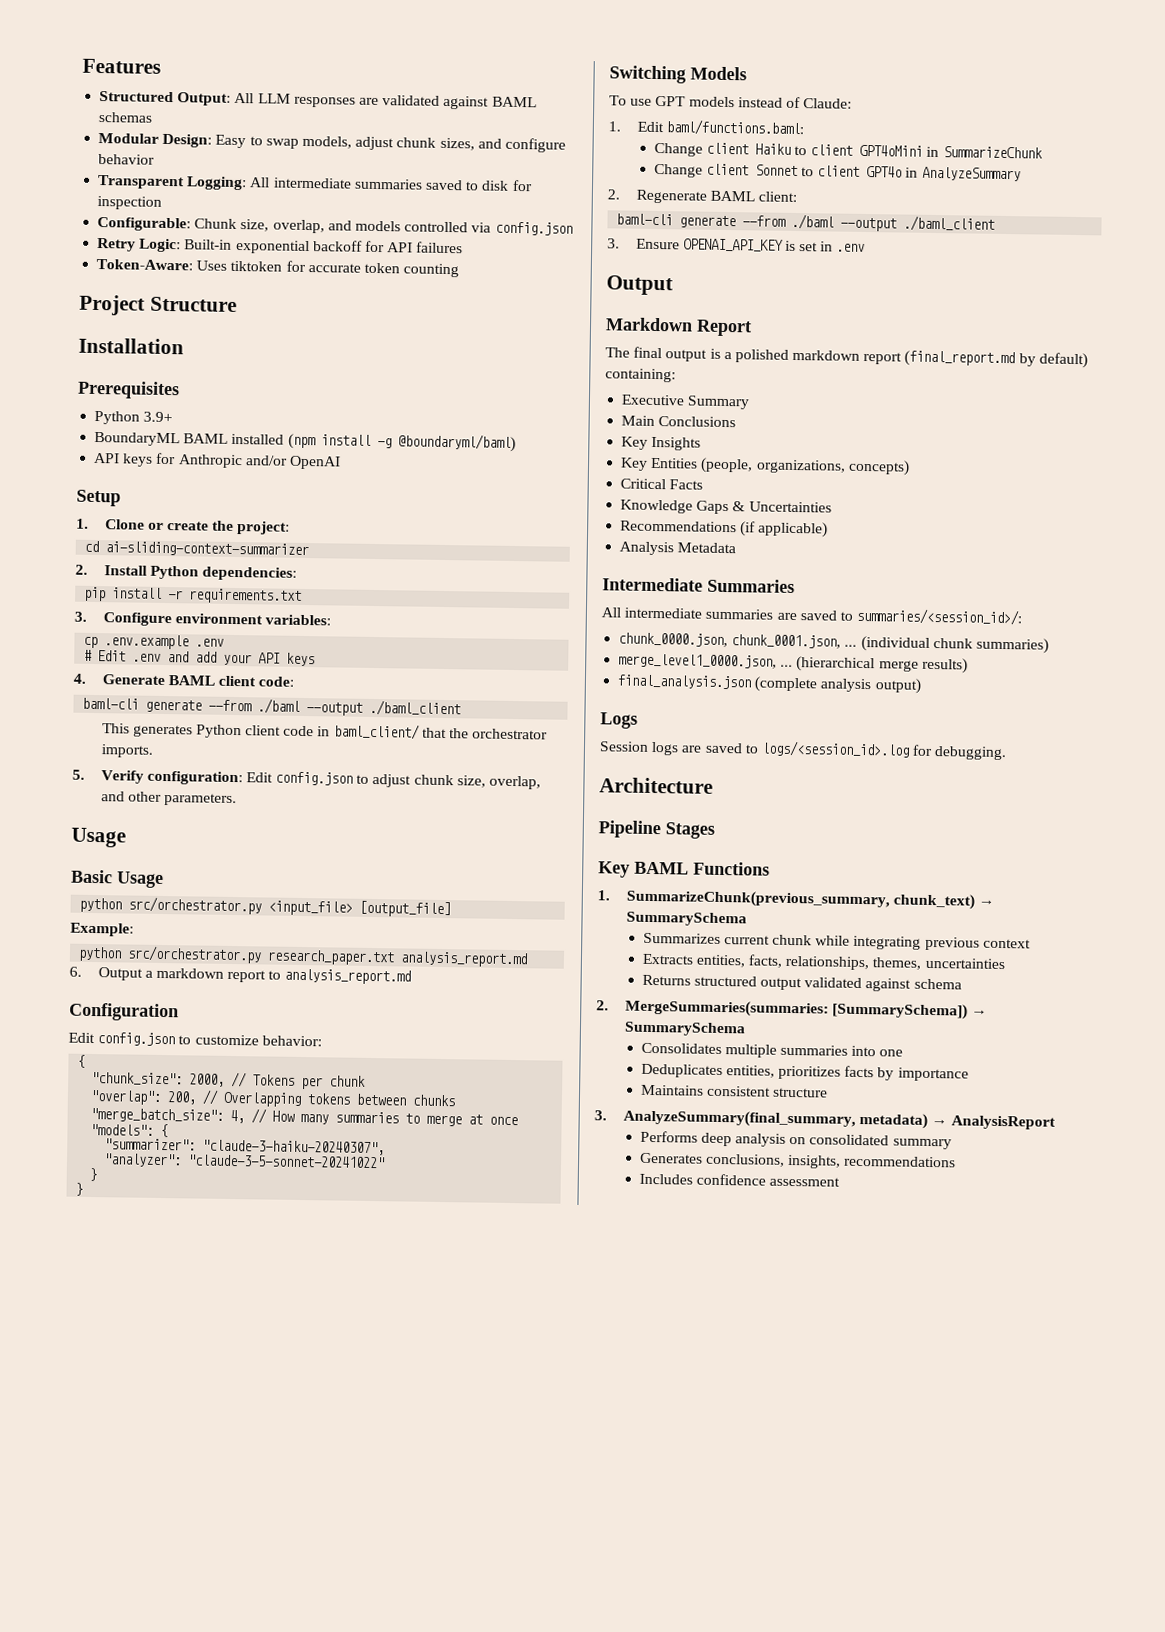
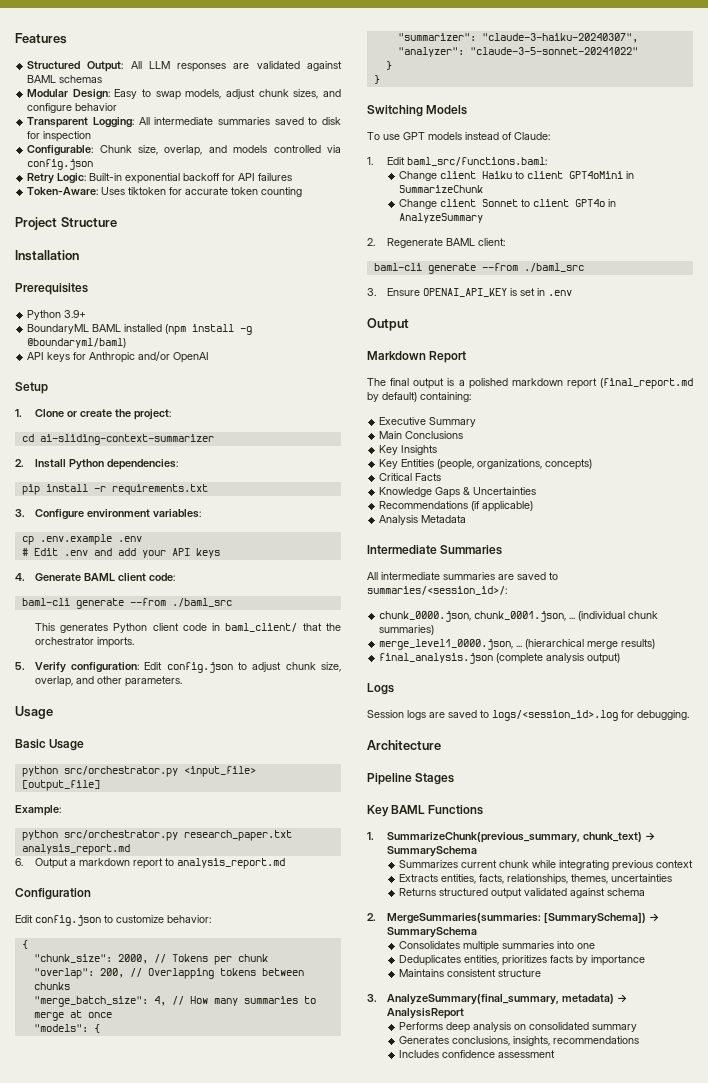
  4. Generate BAML client code:
- baml-cli generate --from ./baml --output ./baml_client
+ baml-cli generate --from ./baml_src
- 1. Edit baml/functions.baml:
+ 1. Edit baml_src/functions.baml:
  2. Regenerate BAML client:
- baml-cli generate --from ./baml --output ./baml_client
+ baml-cli generate --from ./baml_src

